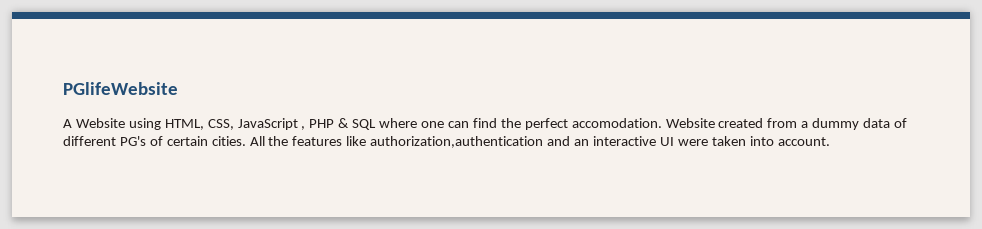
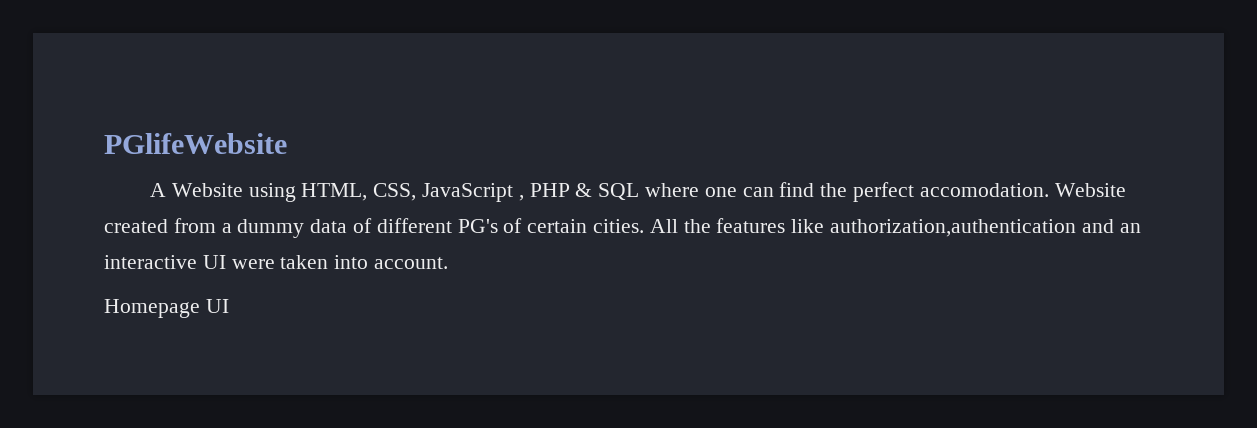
+ Homepage UI

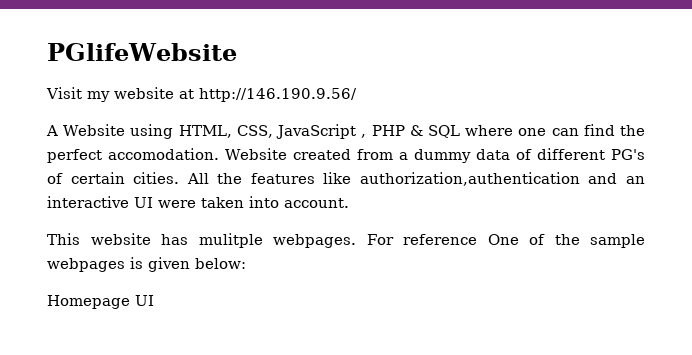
+ Visit my website at http://146.190.9.56/
+ This website has mulitple webpages. For reference One of the sample webpages is given below:

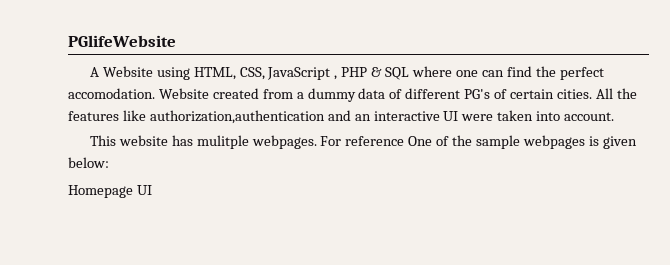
- Visit my website at http://146.190.9.56/

